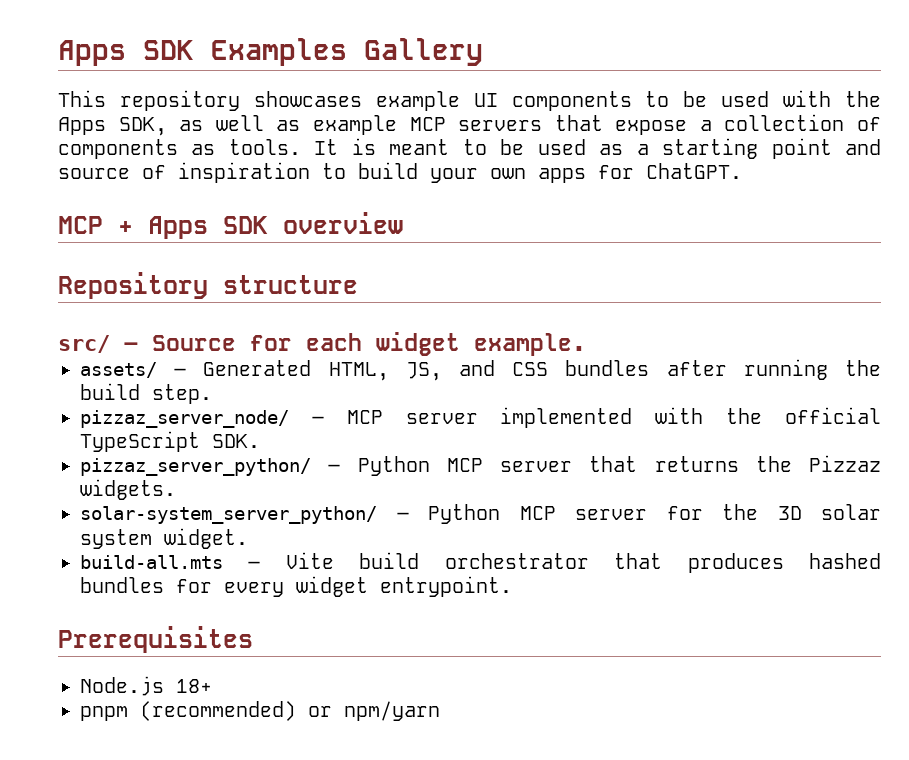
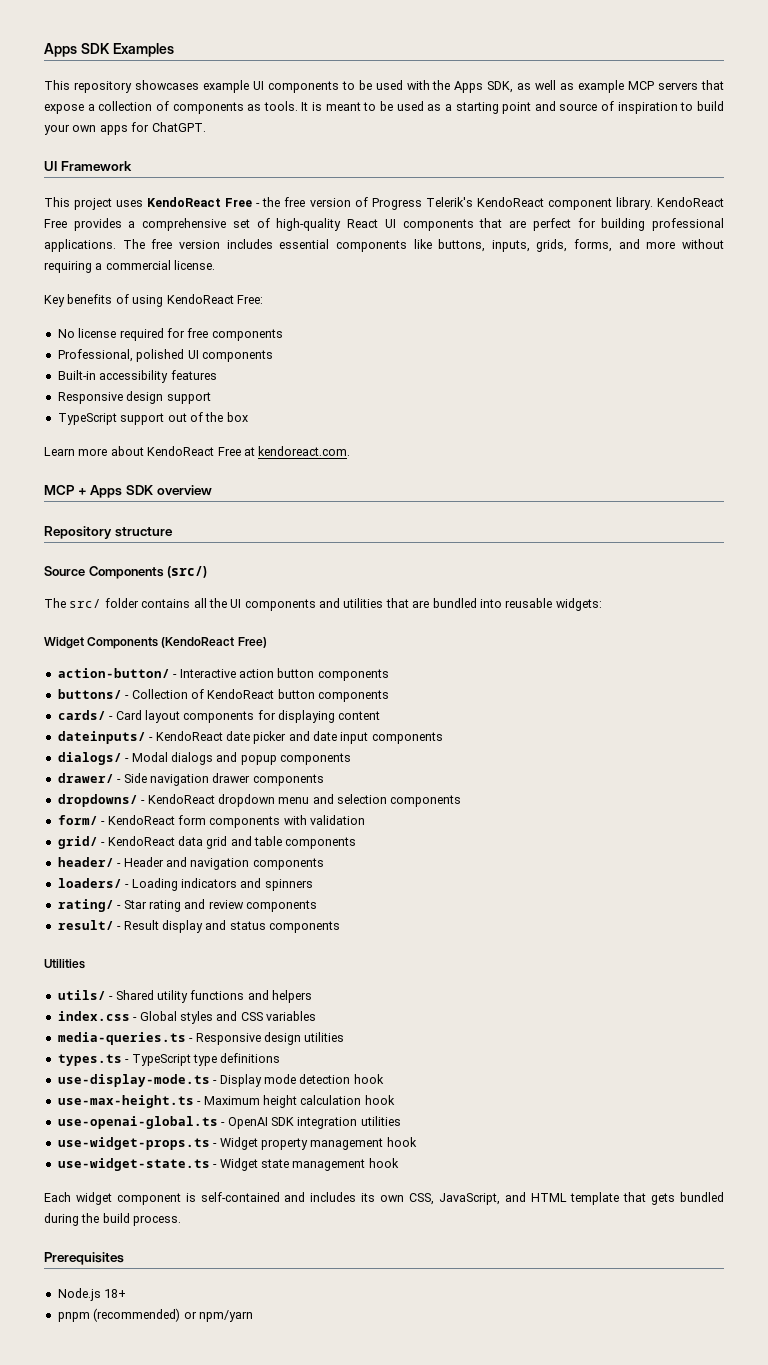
- Apps SDK Examples Gallery
+ Apps SDK Examples
+ UI Framework
+ This project uses KendoReact Free - the free version of Progress Telerik's KendoReact component library. KendoReact Free provides a comprehensive set of high-quality React UI components that are perfect for building professional applications. The free version includes essential components like buttons, inputs, grids, forms, and more without requiring a commercial license.
+ Key benefits of using KendoReact Free:
+ No license required for free components
+ Professional, polished UI components
+ Built-in accessibility features
+ Responsive design support
+ TypeScript support out of the box
+ Learn more about KendoReact Free at kendoreact.com.
- src/ – Source for each widget example.
- assets/ – Generated HTML, JS, and CSS bundles after running the build step.
- pizzaz_server_node/ – MCP server implemented with the official TypeScript SDK.
- pizzaz_server_python/ – Python MCP server that returns the Pizzaz widgets.
- solar-system_server_python/ – Python MCP server for the 3D solar system widget.
- build-all.mts – Vite build orchestrator that produces hashed bundles for every widget entrypoint.
+ Source Components (src/)
+ The src/ folder contains all the UI components and utilities that are bundled into reusable widgets:
+ Widget Components (KendoReact Free)
+ action-button/ - Interactive action button components
+ buttons/ - Collection of KendoReact button components
+ cards/ - Card layout components for displaying content
+ dateinputs/ - KendoReact date picker and date input components
+ dialogs/ - Modal dialogs and popup components
+ drawer/ - Side navigation drawer components
+ dropdowns/ - KendoReact dropdown menu and selection components
+ form/ - KendoReact form components with validation
+ grid/ - KendoReact data grid and table components
+ header/ - Header and navigation components
+ loaders/ - Loading indicators and spinners
+ rating/ - Star rating and review components
+ result/ - Result display and status components
+ Utilities
+ utils/ - Shared utility functions and helpers
+ index.css - Global styles and CSS variables
+ media-queries.ts - Responsive design utilities
+ types.ts - TypeScript type definitions
+ use-display-mode.ts - Display mode detection hook
+ use-max-height.ts - Maximum height calculation hook
+ use-openai-global.ts - OpenAI SDK integration utilities
+ use-widget-props.ts - Widget property management hook
+ use-widget-state.ts - Widget state management hook
+ Each widget component is self-contained and includes its own CSS, JavaScript, and HTML template that gets bundled during the build process.

